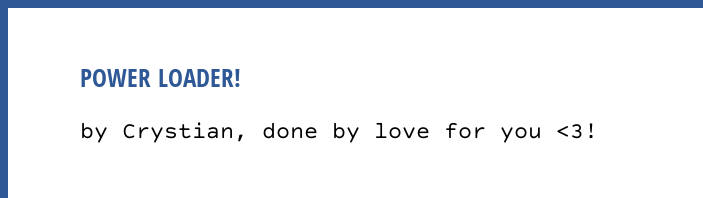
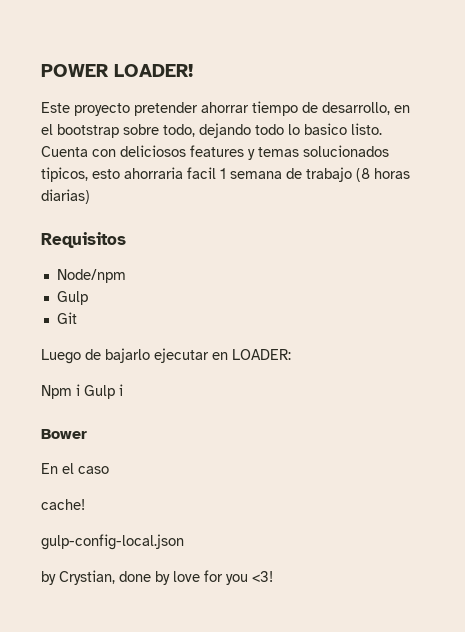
+ Este proyecto pretender ahorrar tiempo de desarrollo, en el bootstrap sobre todo, dejando todo lo basico listo. Cuenta con deliciosos features y temas solucionados tipicos, esto ahorraria facil 1 semana de trabajo (8 horas diarias)
+ Requisitos
+ Node/npm
+ Gulp
+ Git
+ Luego de bajarlo ejecutar en LOADER:
+ Npm i Gulp i
+ Bower
+ En el caso
+ cache!
+ gulp-config-local.json

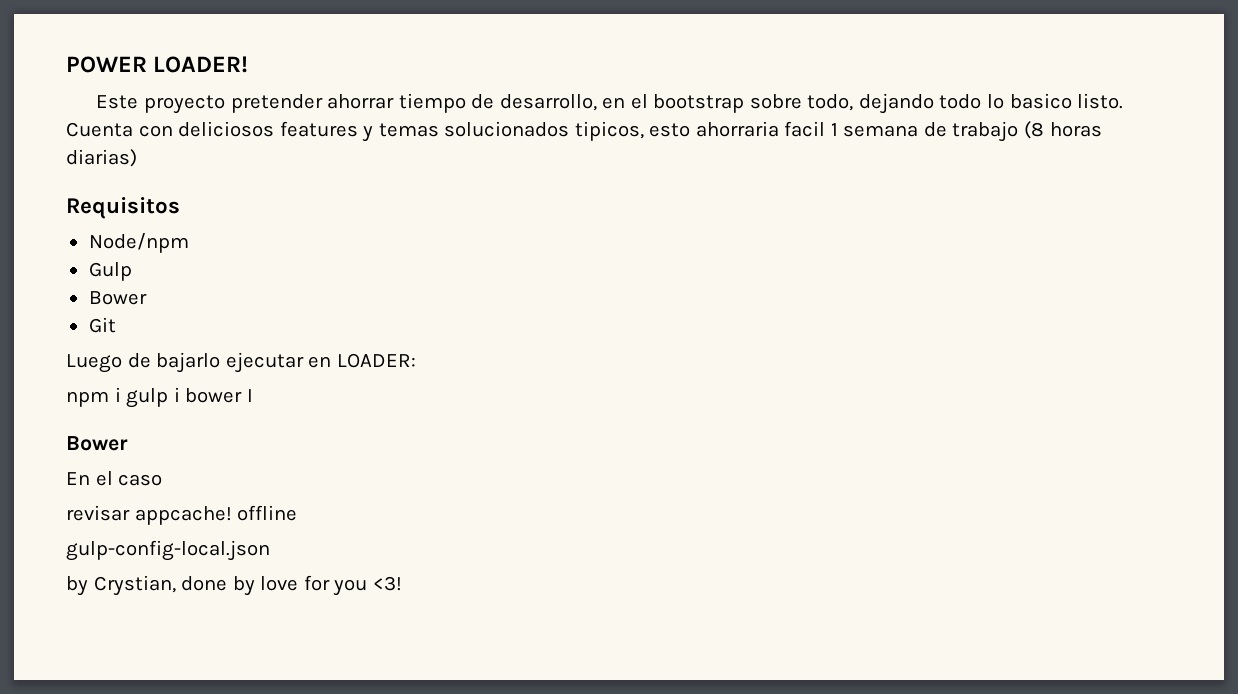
  Node/npm
  Gulp
+ Bower
- Npm i Gulp i
+ npm i gulp i bower I
- cache!
+ revisar appcache! offline

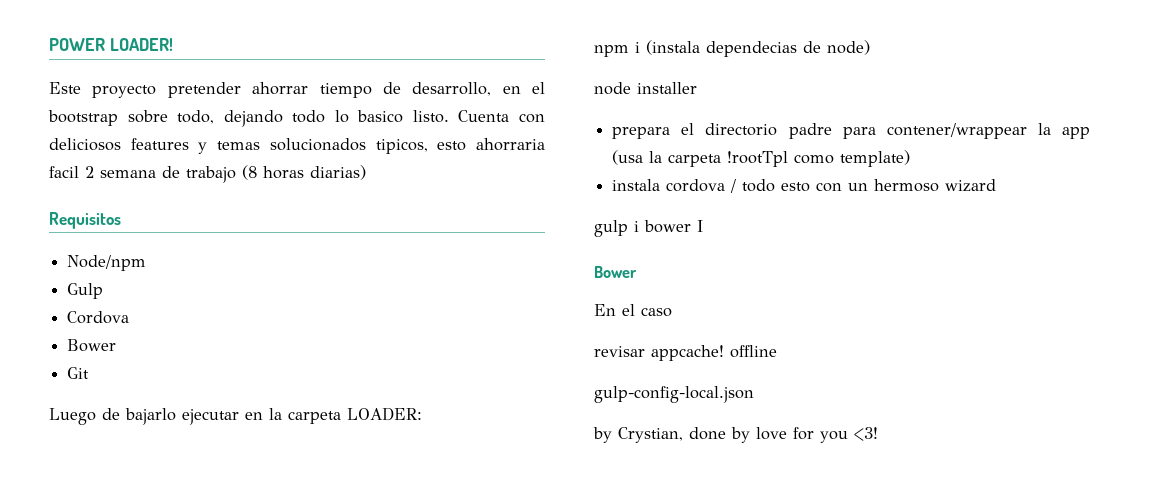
- Cuenta con deliciosos features y temas solucionados tipicos, esto ahorraria facil 1 semana de trabajo (8 horas diarias)
+ Cuenta con deliciosos features y temas solucionados tipicos, esto ahorraria facil 2 semana de trabajo (8 horas diarias)
+ Cordova
- Luego de bajarlo ejecutar en LOADER:
+ Luego de bajarlo ejecutar en la carpeta LOADER:
- npm i gulp i bower I
+ npm i (instala dependecias de node)
+ node installer
+ prepara el directorio padre para contener/wrappear la app (usa la carpeta !rootTpl como template)
+ instala cordova / todo esto con un hermoso wizard
+ gulp i bower I

